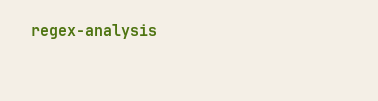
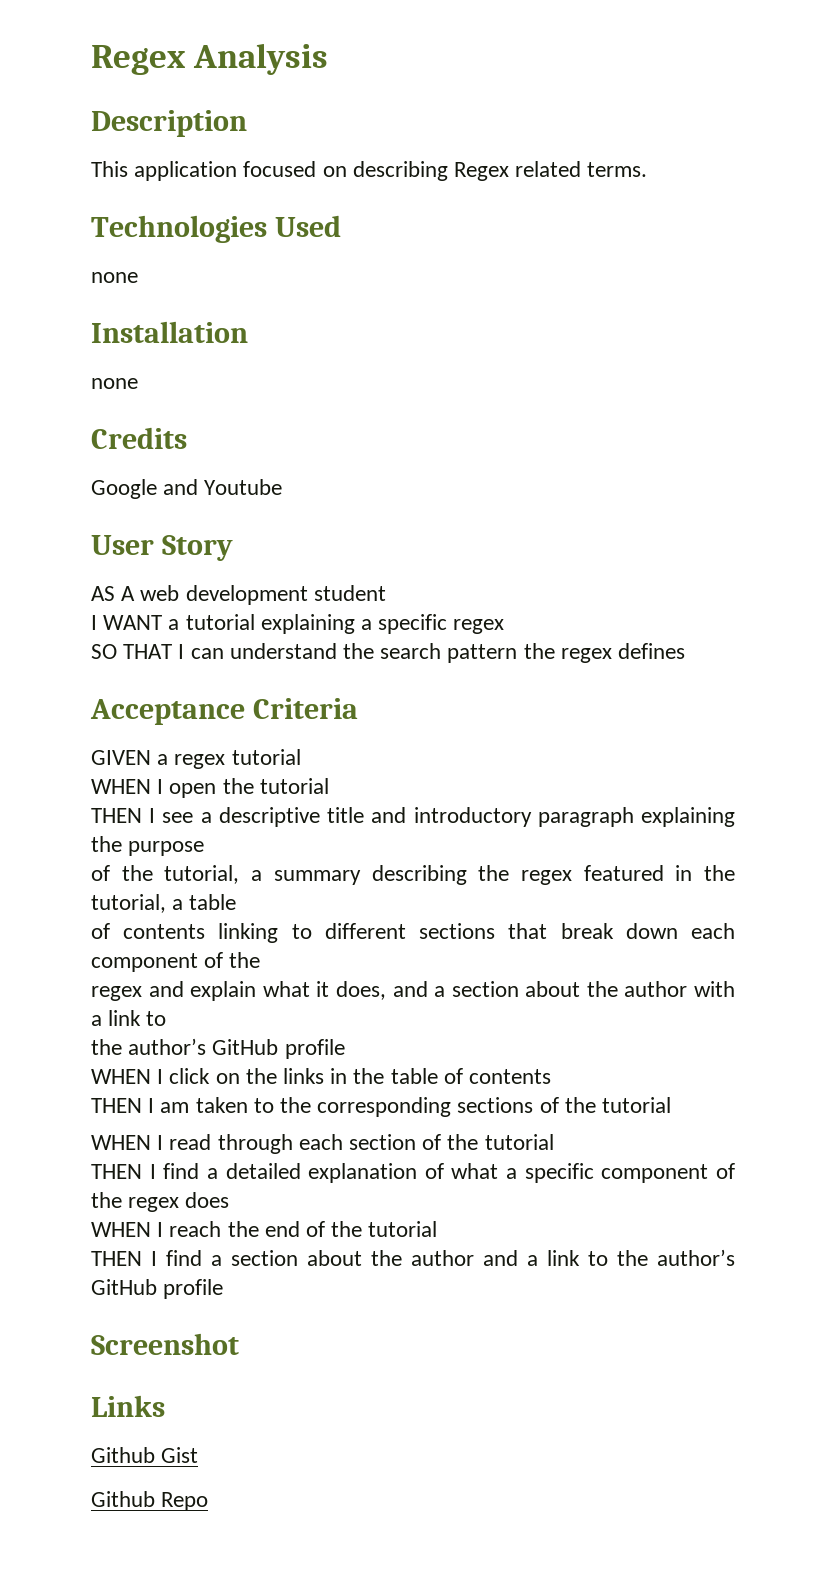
- regex-analysis
+ Regex Analysis
+ Description
+ This application focused on describing Regex related terms.
+ Technologies Used
+ none
+ Installation
+ none
+ Credits
+ Google and Youtube
+ User Story
+ AS A web development student
+ I WANT a tutorial explaining a specific regex
+ SO THAT I can understand the search pattern the regex defines
+ Acceptance Criteria
+ GIVEN a regex tutorial
+ WHEN I open the tutorial
+ THEN I see a descriptive title and introductory paragraph explaining the purpose
+ of the tutorial, a summary describing the regex featured in the tutorial, a table
+ of contents linking to different sections that break down each component of the
+ regex and explain what it does, and a section about the author with a link to
+ the author’s GitHub profile
+ WHEN I click on the links in the table of contents
+ THEN I am taken to the corresponding sections of the tutorial
+ WHEN I read through each section of the tutorial
+ THEN I find a detailed explanation of what a specific component of the regex does
+ WHEN I reach the end of the tutorial
+ THEN I find a section about the author and a link to the author’s GitHub profile
+ Screenshot
+ Links
+ Github Gist
+ Github Repo

